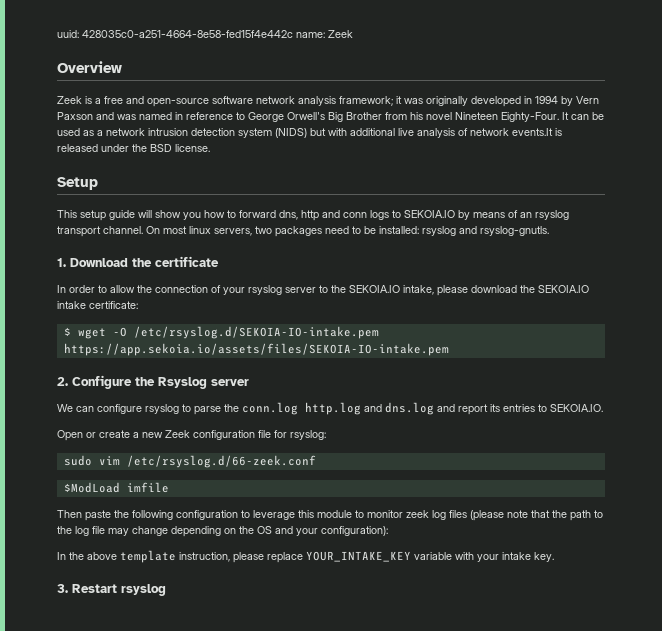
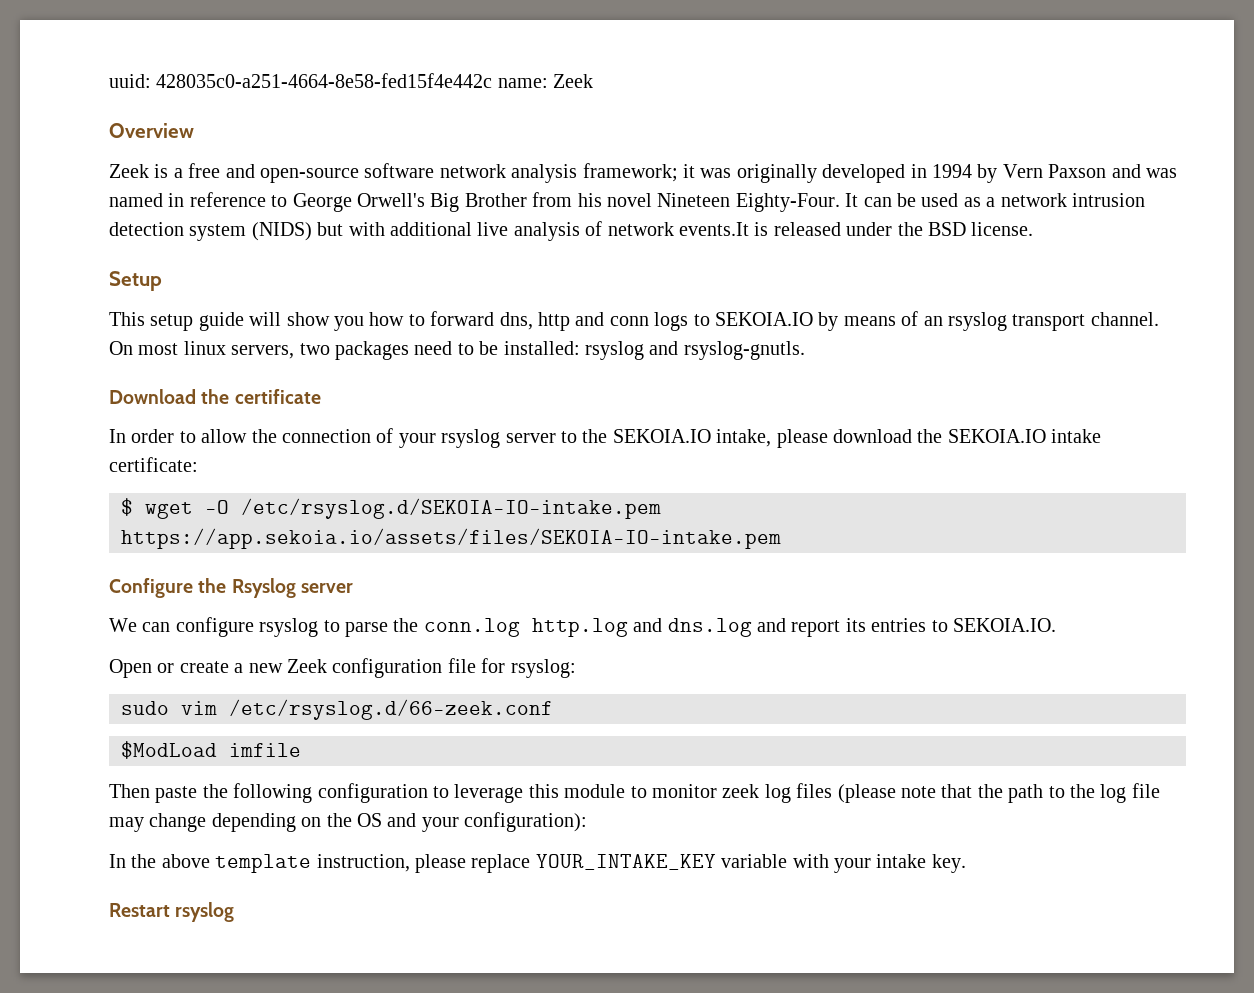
- 1. Download the certificate
+ Download the certificate
- 2. Configure the Rsyslog server
+ Configure the Rsyslog server
- 3. Restart rsyslog
+ Restart rsyslog

